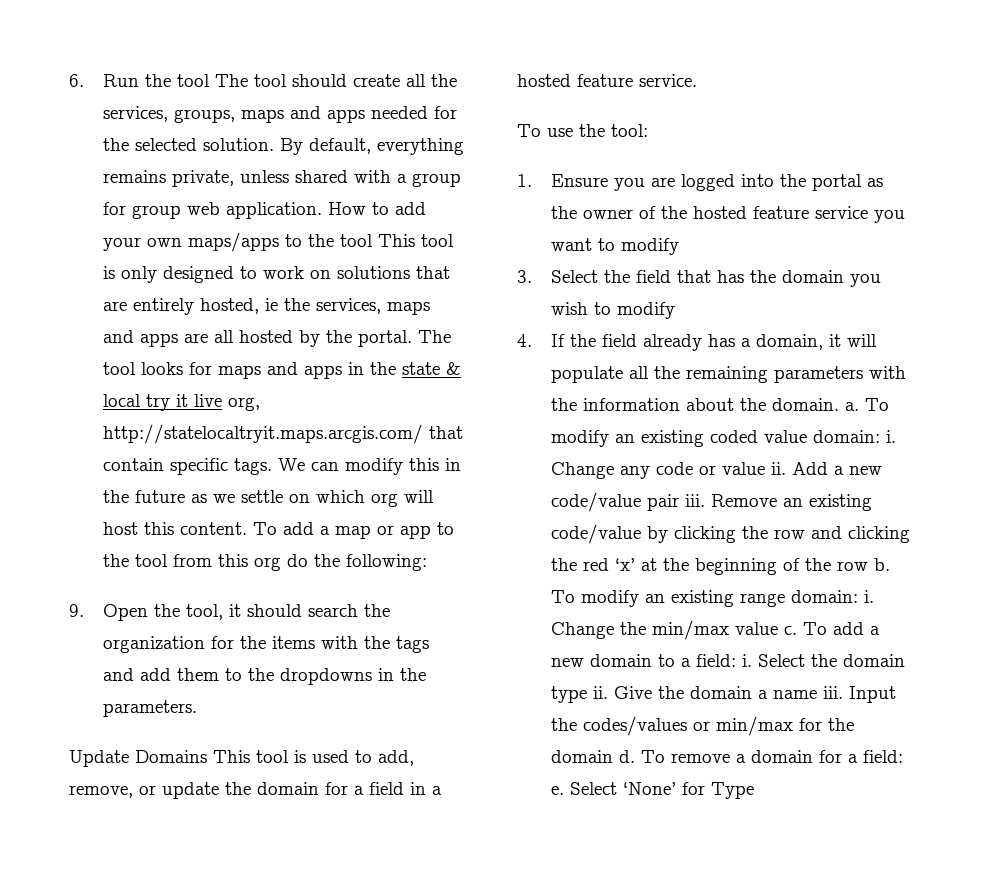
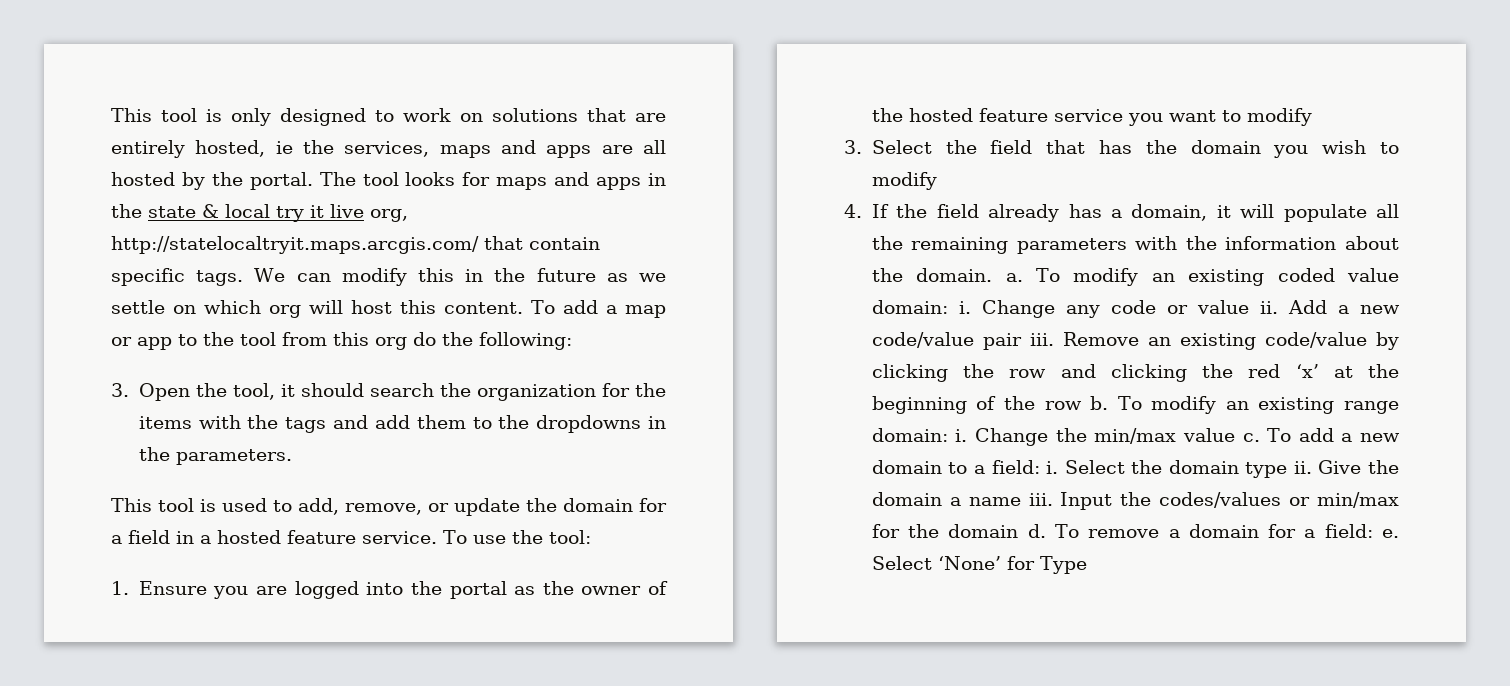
- 6. Run the tool The tool should create all the services, groups, maps and apps needed for the selected solution. By default, everything remains private, unless shared with a group for group web application. How to add your own maps/apps to the tool This tool is only designed to work on solutions that are entirely hosted, ie the services, maps and apps are all hosted by the portal.
+ This tool is only designed to work on solutions that are entirely hosted, ie the services, maps and apps are all hosted by the portal.
- 9. Open the tool, it should search the organization for the items with the tags and add them to the dropdowns in the parameters.
+ 3. Open the tool, it should search the organization for the items with the tags and add them to the dropdowns in the parameters.
- Update Domains This tool is used to add, remove, or update the domain for a field in a hosted feature service.
- To use the tool:
+ This tool is used to add, remove, or update the domain for a field in a hosted feature service. To use the tool:

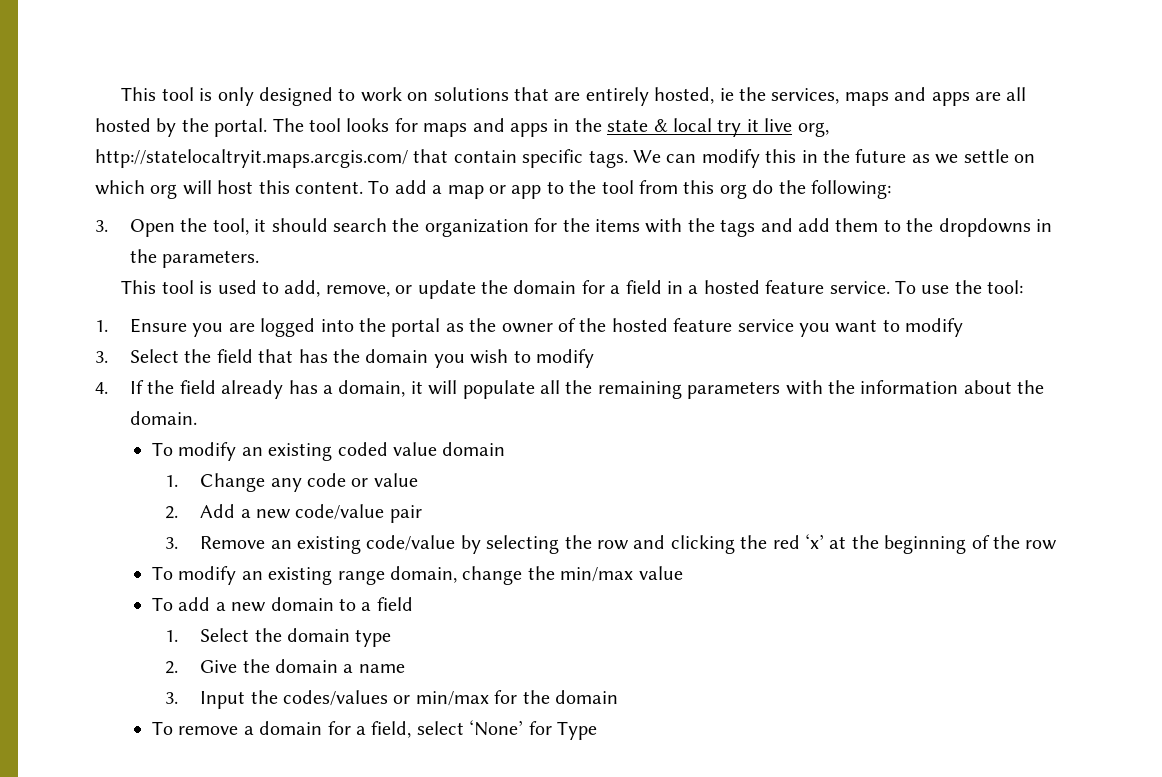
- 4. If the field already has a domain, it will populate all the remaining parameters with the information about the domain. a. To modify an existing coded value domain: i. Change any code or value ii. Add a new code/value pair iii. Remove an existing code/value by clicking the row and clicking the red ‘x’ at the beginning of the row b. To modify an existing range domain: i. Change the min/max value c. To add a new domain to a field: i. Select the domain type ii. Give the domain a name iii. Input the codes/values or min/max for the domain d. To remove a domain for a field: e. Select ‘None’ for Type
+ 4. If the field already has a domain, it will populate all the remaining parameters with the information about the domain.
+ To modify an existing coded value domain
+ 1. Change any code or value
+ 2. Add a new code/value pair
+ 3. Remove an existing code/value by selecting the row and clicking the red ‘x’ at the beginning of the row
+ To modify an existing range domain, change the min/max value
+ To add a new domain to a field
+ 1. Select the domain type
+ 2. Give the domain a name
+ 3. Input the codes/values or min/max for the domain
+ To remove a domain for a field, select ‘None’ for Type

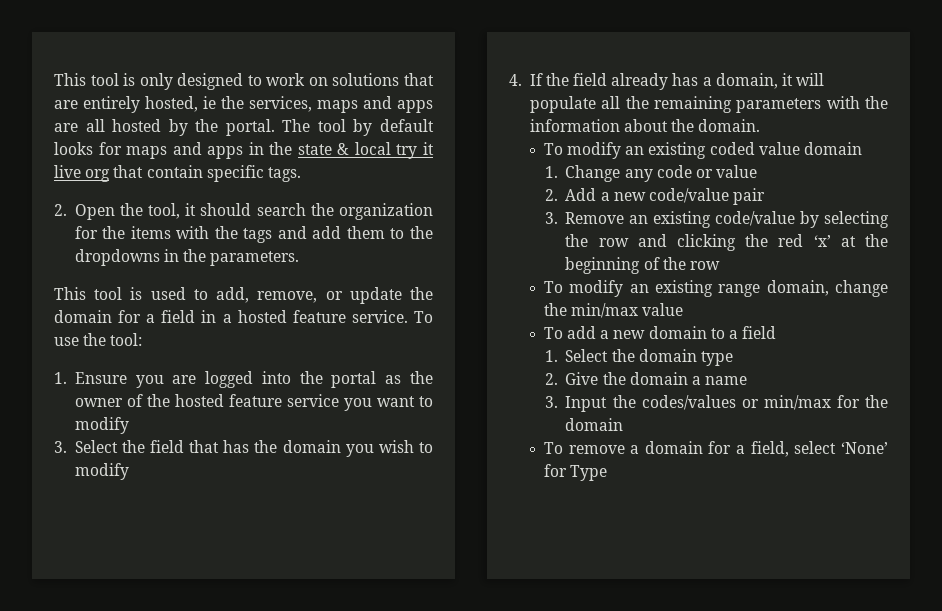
- The tool looks for maps and apps in the state & local try it live org, http://statelocaltryit.maps.arcgis.com/ that contain specific tags. We can modify this in the future as we settle on which org will host this content. To add a map or app to the tool from this org do the following:
- 3. Open the tool, it should search the organization for the items with the tags and add them to the dropdowns in the parameters.
+ The tool by default looks for maps and apps in the state & local try it live org that contain specific tags.
+ 2. Open the tool, it should search the organization for the items with the tags and add them to the dropdowns in the parameters.

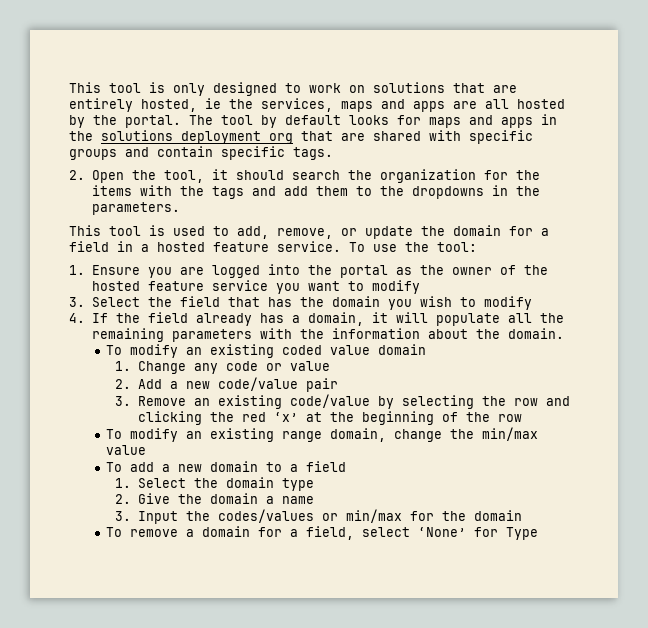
- The tool by default looks for maps and apps in the state & local try it live org that contain specific tags.
+ The tool by default looks for maps and apps in the solutions deployment org that are shared with specific groups and contain specific tags.

